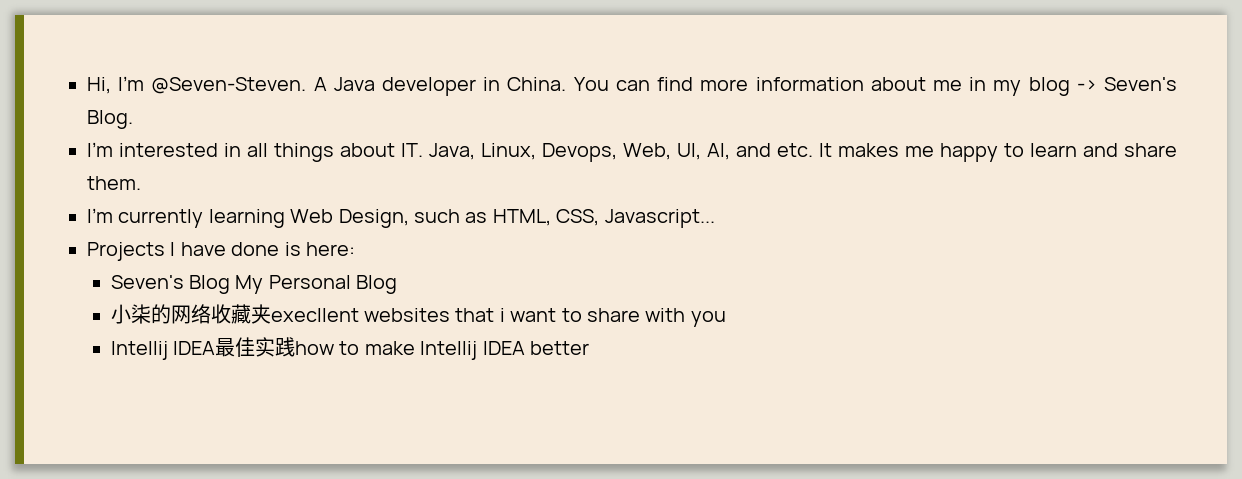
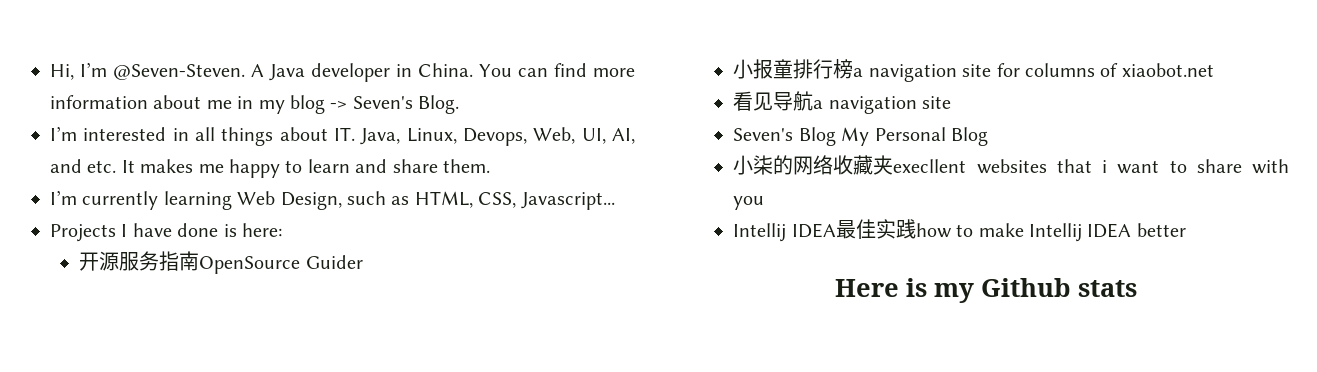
+ 开源服务指南OpenSource Guider
+ 小报童排行榜a navigation site for columns of xiaobot.net
+ 看见导航a navigation site
+ Here is my Github stats

